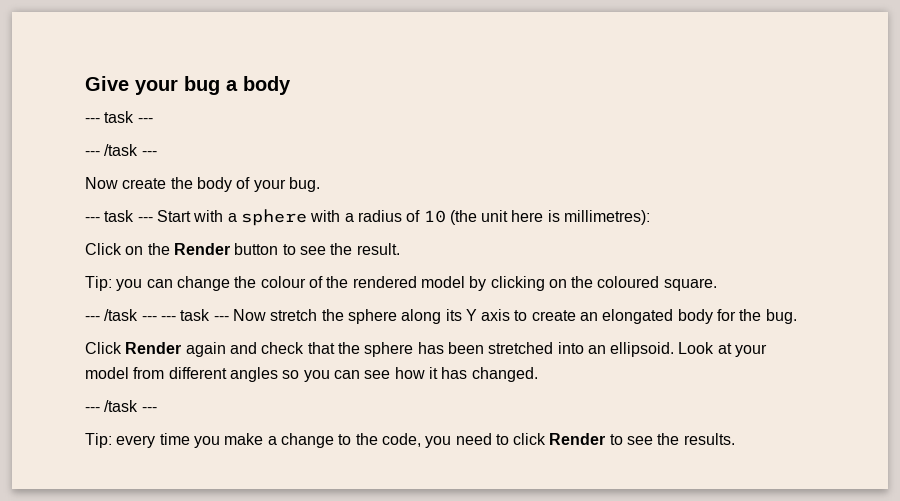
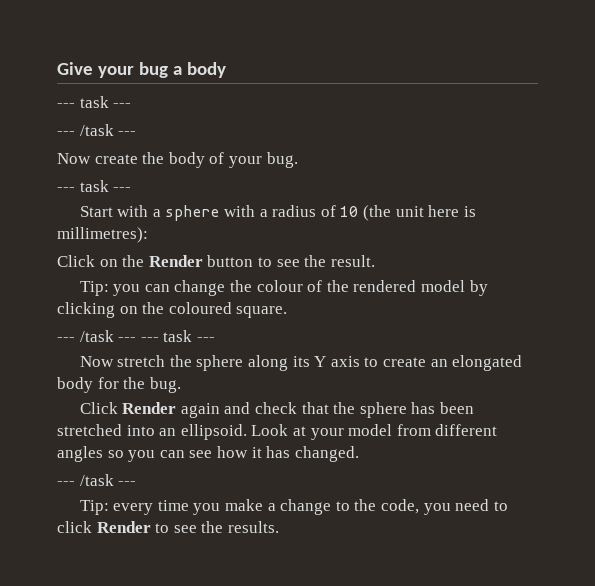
  Now create the body of your bug.
- --- task --- Start with a sphere with a radius of 10 (the unit here is millimetres):
+ --- task ---
+ Start with a sphere with a radius of 10 (the unit here is millimetres):
- --- /task --- --- task --- Now stretch the sphere along its Y axis to create an elongated body for the bug.
+ --- /task --- --- task ---
+ Now stretch the sphere along its Y axis to create an elongated body for the bug.

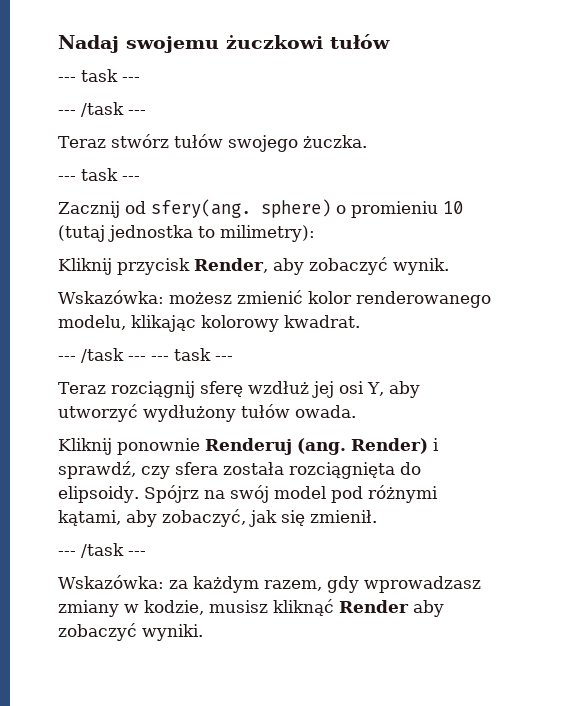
- Give your bug a body
+ Nadaj swojemu żuczkowi tułów
- Now create the body of your bug.
+ Teraz stwórz tułów swojego żuczka.
  --- task ---
- Start with a sphere with a radius of 10 (the unit here is millimetres):
- Click on the Render button to see the result.
- Tip: you can change the colour of the rendered model by clicking on the coloured square.
+ Zacznij od sfery(ang. sphere) o promieniu 10 (tutaj jednostka to milimetry):
+ Kliknij przycisk Render, aby zobaczyć wynik.
+ Wskazówka: możesz zmienić kolor renderowanego modelu, klikając kolorowy kwadrat.
- Now stretch the sphere along its Y axis to create an elongated body for the bug.
- Click Render again and check that the sphere has been stretched into an ellipsoid. Look at your model from different angles so you can see how it has changed.
+ Teraz rozciągnij sferę wzdłuż jej osi Y, aby utworzyć wydłużony tułów owada.
+ Kliknij ponownie Renderuj (ang. Render) i sprawdź, czy sfera została rozciągnięta do elipsoidy. Spójrz na swój model pod różnymi kątami, aby zobaczyć, jak się zmienił.
  --- /task ---
- Tip: every time you make a change to the code, you need to click Render to see the results.
+ Wskazówka: za każdym razem, gdy wprowadzasz zmiany w kodzie, musisz kliknąć Render aby zobaczyć wyniki.

